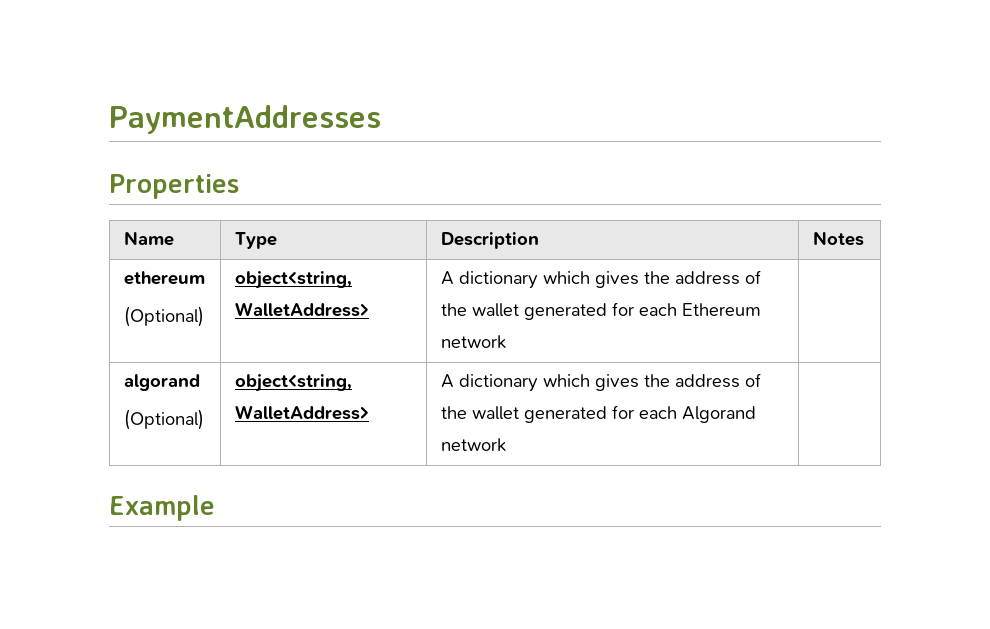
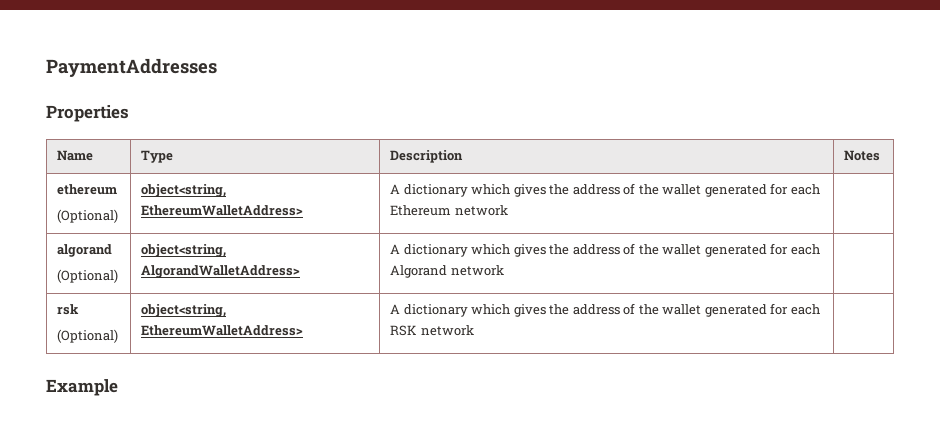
  ethereum
- (Optional) | object<string, WalletAddress> | A dictionary which gives the address of the wallet generated for each Ethereum network |
+ (Optional) | object<string, EthereumWalletAddress> | A dictionary which gives the address of the wallet generated for each Ethereum network |
  algorand
- (Optional) | object<string, WalletAddress> | A dictionary which gives the address of the wallet generated for each Algorand network |
+ (Optional) | object<string, AlgorandWalletAddress> | A dictionary which gives the address of the wallet generated for each Algorand network |
+ rsk
+ (Optional) | object<string, EthereumWalletAddress> | A dictionary which gives the address of the wallet generated for each RSK network |

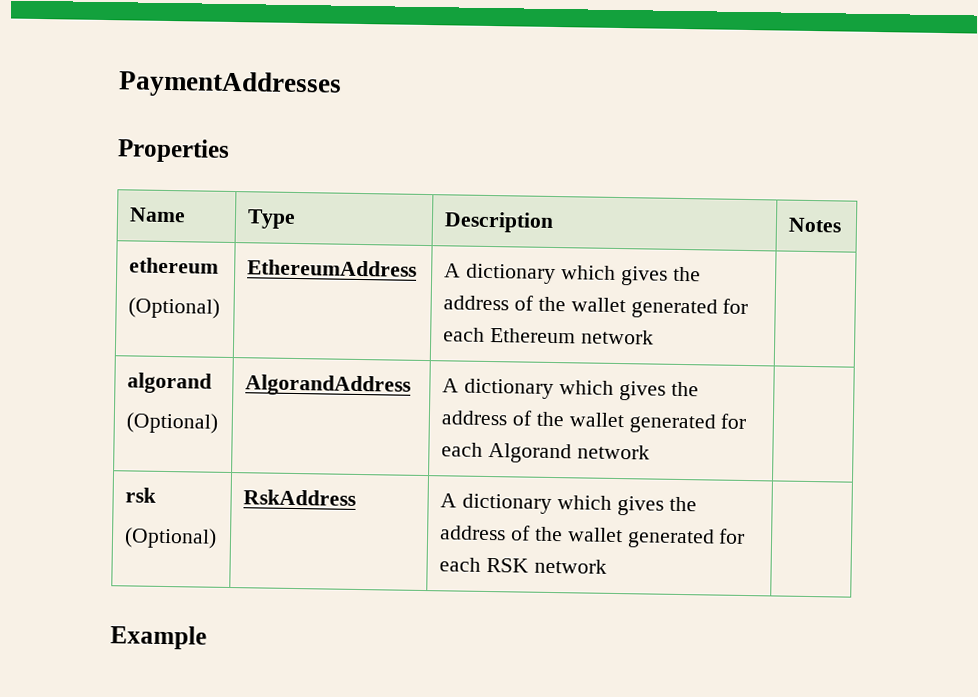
  ethereum
- (Optional) | object<string, EthereumWalletAddress> | A dictionary which gives the address of the wallet generated for each Ethereum network |
+ (Optional) | EthereumAddress | A dictionary which gives the address of the wallet generated for each Ethereum network |
  algorand
- (Optional) | object<string, AlgorandWalletAddress> | A dictionary which gives the address of the wallet generated for each Algorand network |
+ (Optional) | AlgorandAddress | A dictionary which gives the address of the wallet generated for each Algorand network |
  rsk
- (Optional) | object<string, EthereumWalletAddress> | A dictionary which gives the address of the wallet generated for each RSK network |
+ (Optional) | RskAddress | A dictionary which gives the address of the wallet generated for each RSK network |

